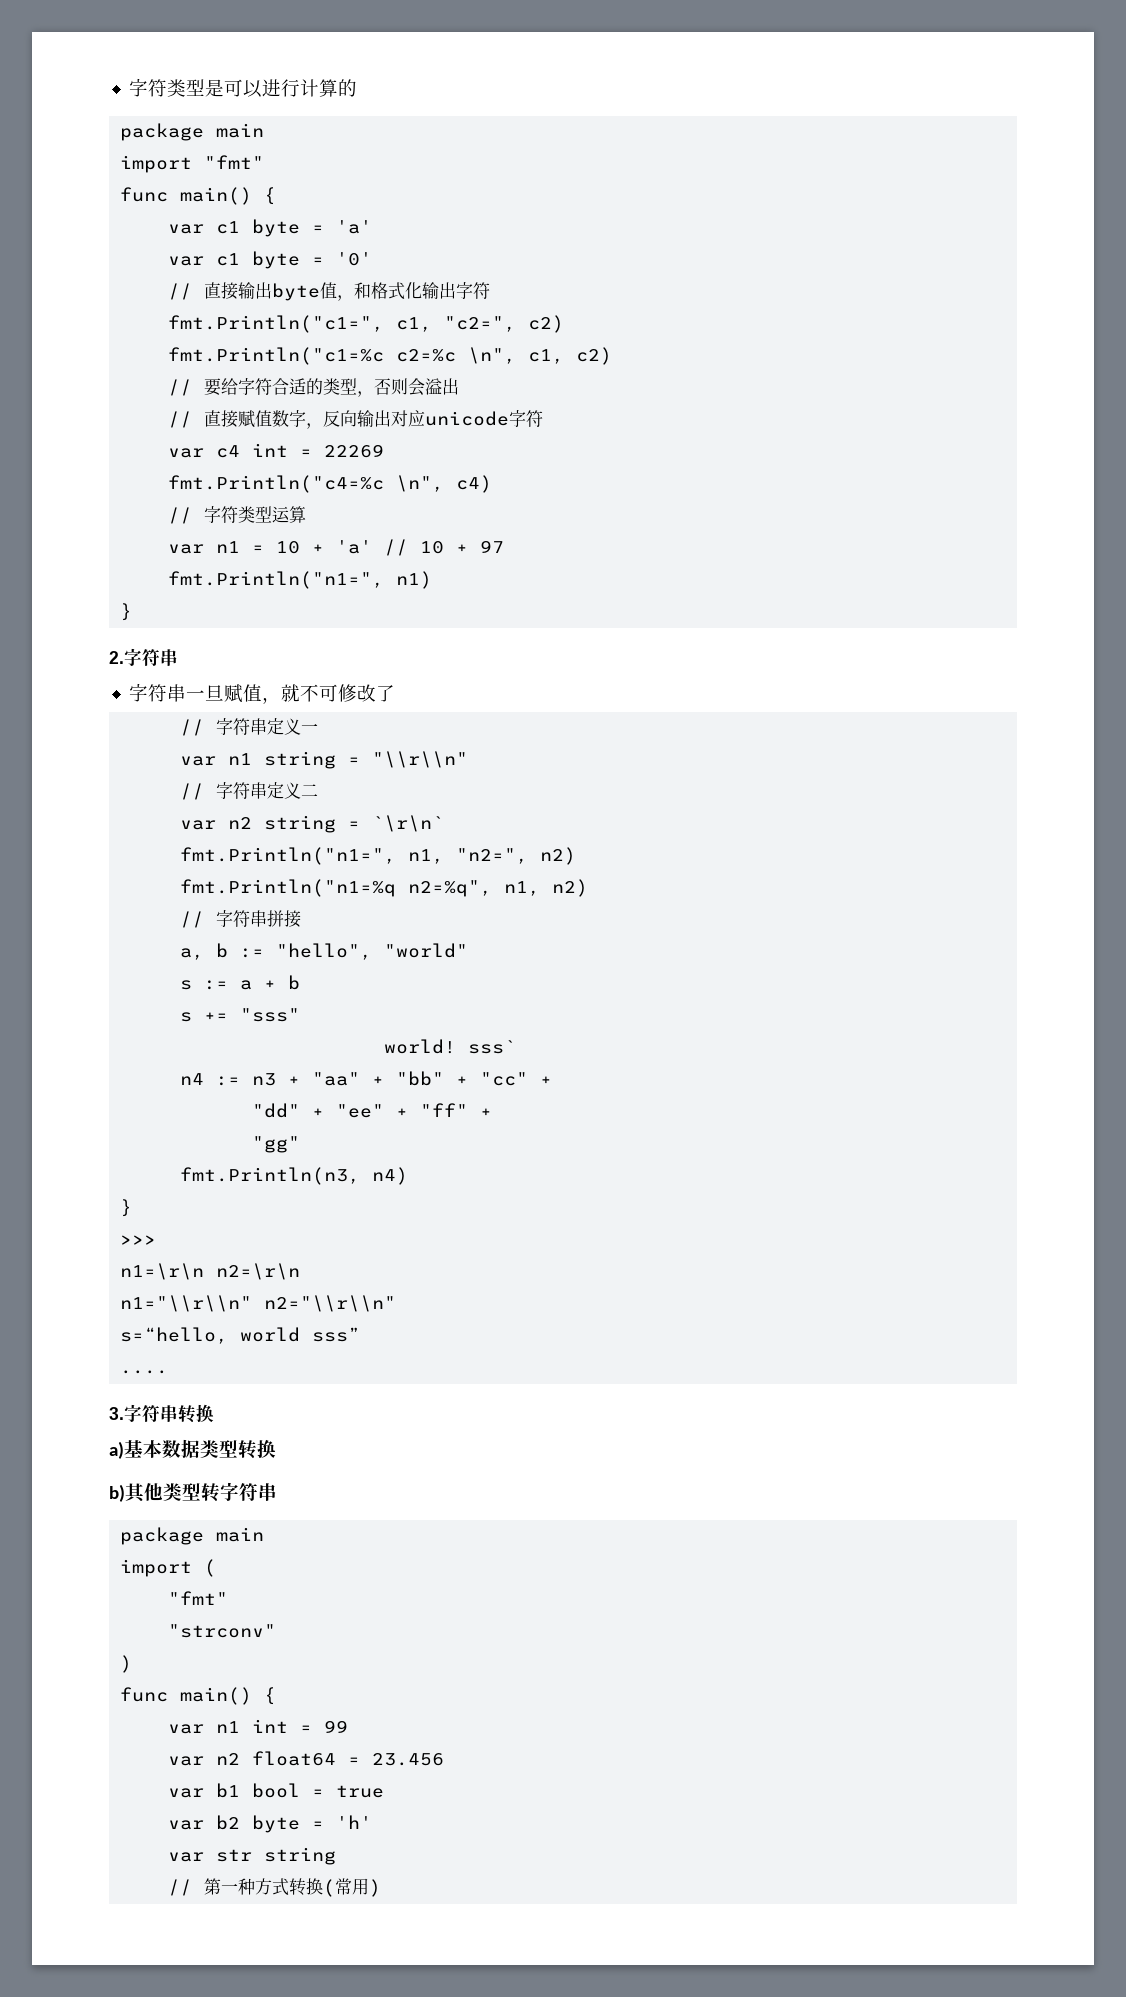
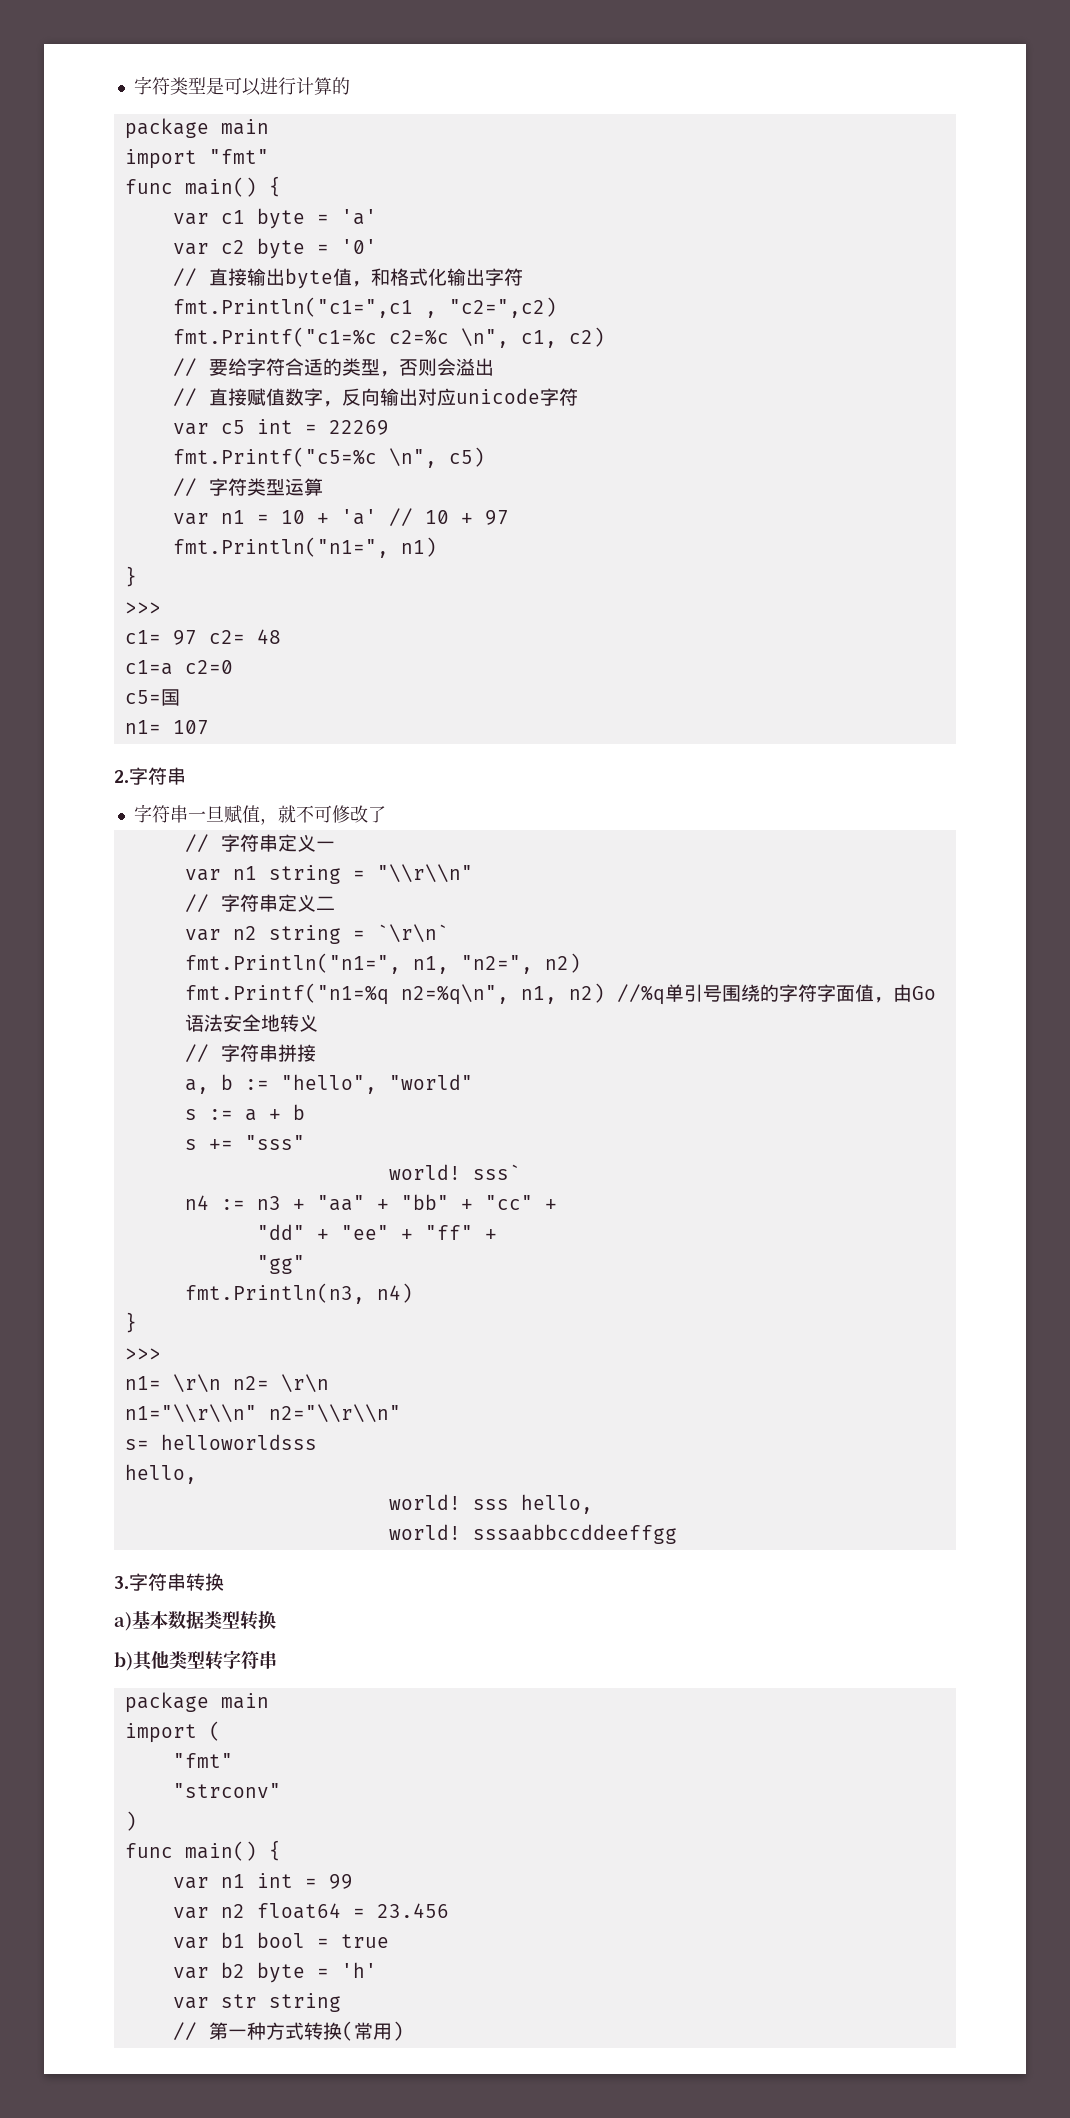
- var c1 byte = '0'
+ var c2 byte = '0'
- fmt.Println("c1=", c1, "c2=", c2)
- fmt.Println("c1=%c c2=%c \n", c1, c2)
+ fmt.Println("c1=",c1 , "c2=",c2)
+ fmt.Printf("c1=%c c2=%c \n", c1, c2)
- var c4 int = 22269
+ var c5 int = 22269
- fmt.Println("c4=%c \n", c4)
+ fmt.Printf("c5=%c \n", c5)
  fmt.Println("n1=", n1)
  }
+ >>>
+ c1= 97 c2= 48
+ c1=a c2=0
+ c5=国
+ n1= 107
- fmt.Println("n1=%q n2=%q", n1, n2)
+ fmt.Printf("n1=%q n2=%q\n", n1, n2) //%q单引号围绕的字符字面值，由Go语法安全地转义
- n1=\r\n n2=\r\n
+ n1= \r\n n2= \r\n
  n1="\\r\\n" n2="\\r\\n"
- s=“hello, world sss”
- ....
+ s= helloworldsss
+ hello,
+ world! sss hello,
+ world! sssaabbccddeeffgg

